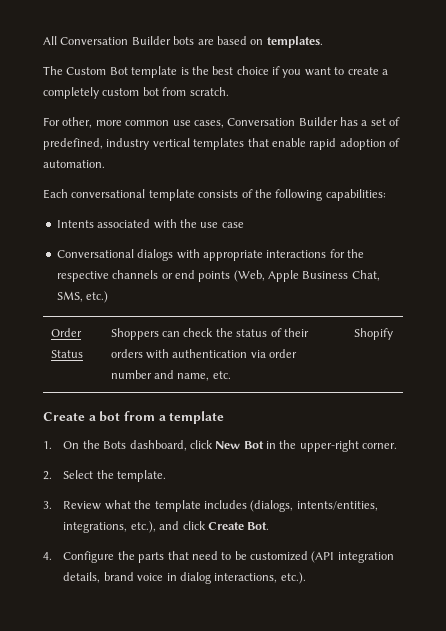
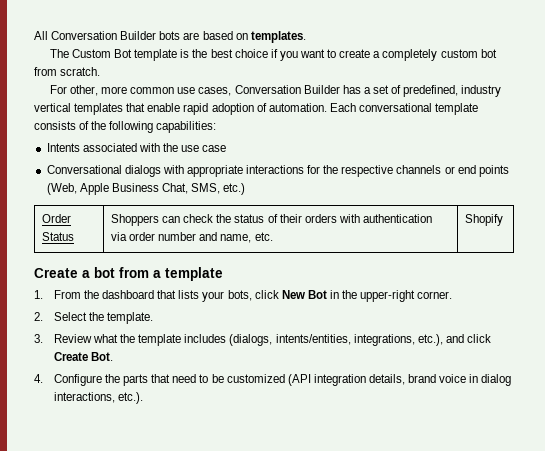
- For other, more common use cases, Conversation Builder has a set of predefined, industry vertical templates that enable rapid adoption of automation.
- Each conversational template consists of the following capabilities:
+ For other, more common use cases, Conversation Builder has a set of predefined, industry vertical templates that enable rapid adoption of automation. Each conversational template consists of the following capabilities:
- 1. On the Bots dashboard, click New Bot in the upper-right corner.
+ 1. From the dashboard that lists your bots, click New Bot in the upper-right corner.

